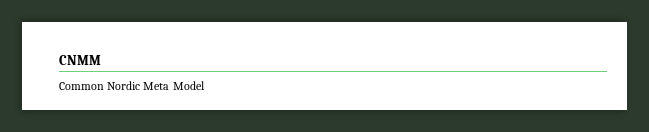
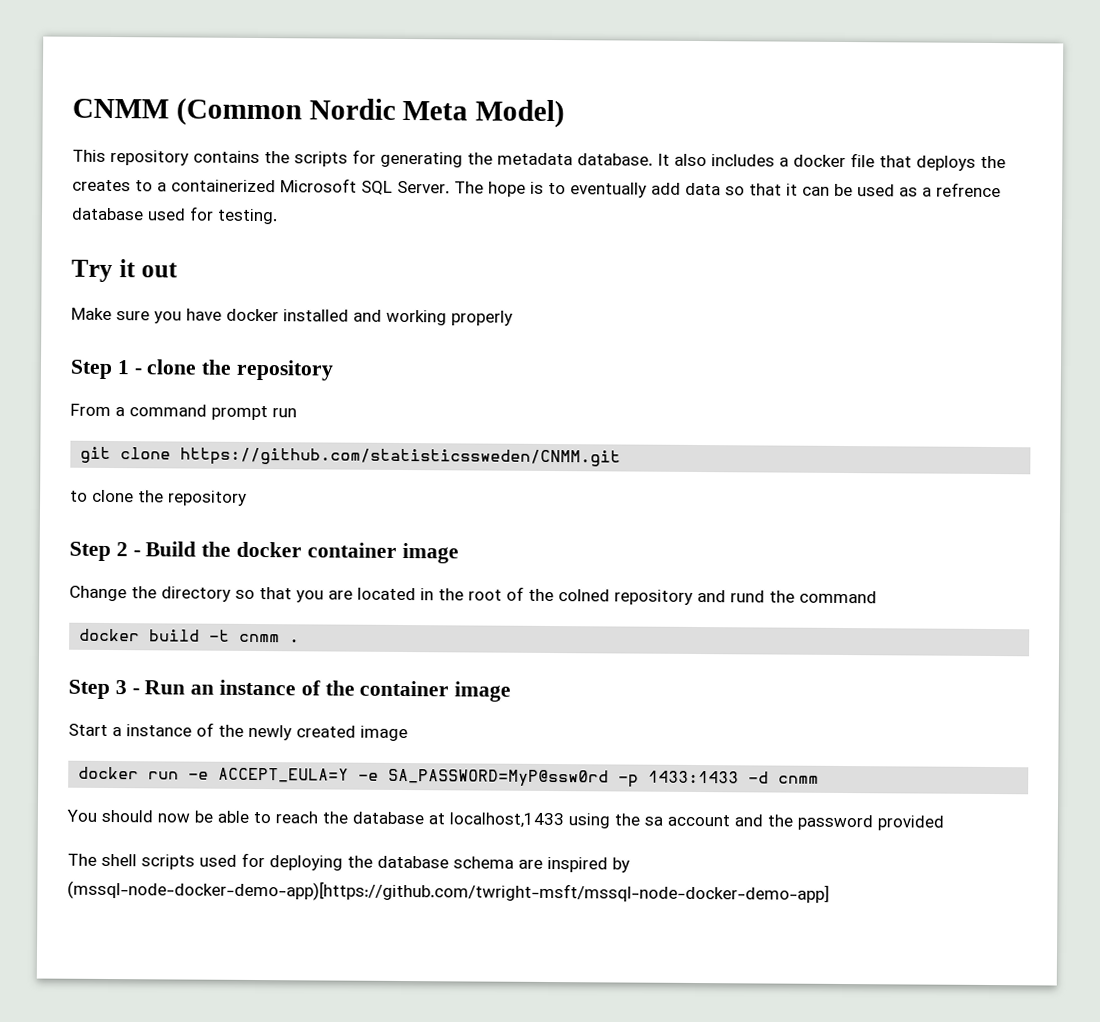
- CNMM
- Common Nordic Meta Model
+ CNMM (Common Nordic Meta Model)
+ This repository contains the scripts for generating the metadata database. It also includes a docker file that deploys the creates to a containerized Microsoft SQL Server. The hope is to eventually add data so that it can be used as a refrence database used for testing.
+ Try it out
+ Make sure you have docker installed and working properly
+ Step 1 - clone the repository
+ From a command prompt run
+ git clone https://github.com/statisticssweden/CNMM.git
+ to clone the repository
+ Step 2 - Build the docker container image
+ Change the directory so that you are located in the root of the colned repository and rund the command
+ docker build -t cnmm .
+ Step 3 - Run an instance of the container image
+ Start a instance of the newly created image
+ docker run -e ACCEPT_EULA=Y -e SA_PASSWORD=MyP@ssw0rd -p 1433:1433 -d cnmm
+ You should now be able to reach the database at localhost,1433 using the sa account and the password provided
+ The shell scripts used for deploying the database schema are inspired by (mssql-node-docker-demo-app)[https://github.com/twright-msft/mssql-node-docker-demo-app]

